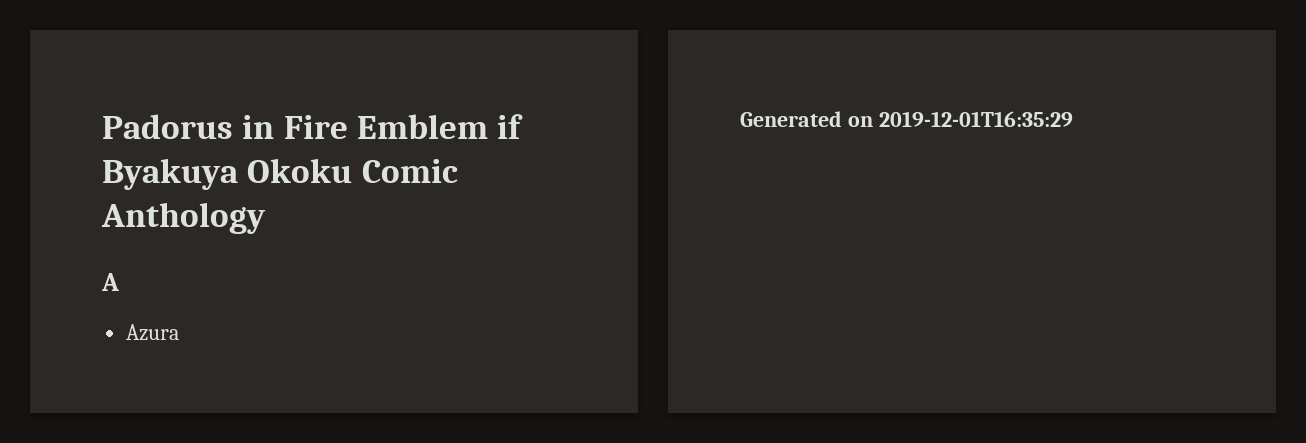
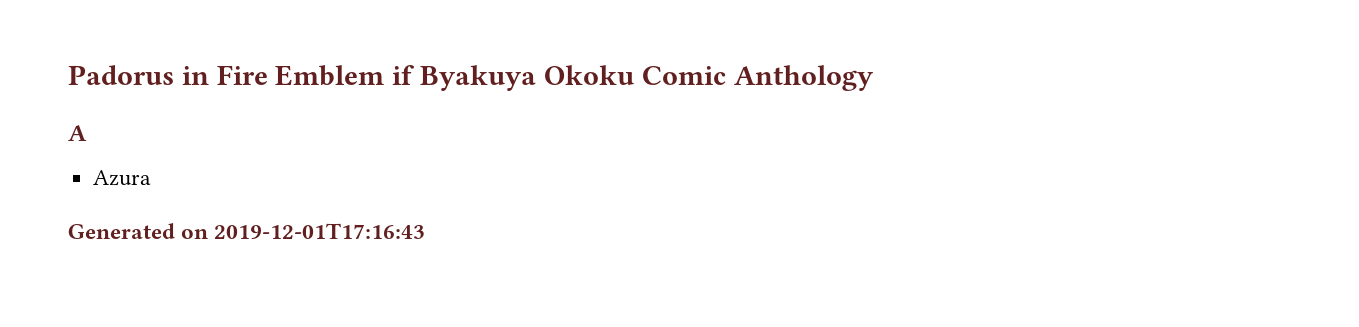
- Generated on 2019-12-01T16:35:29
+ Generated on 2019-12-01T17:16:43

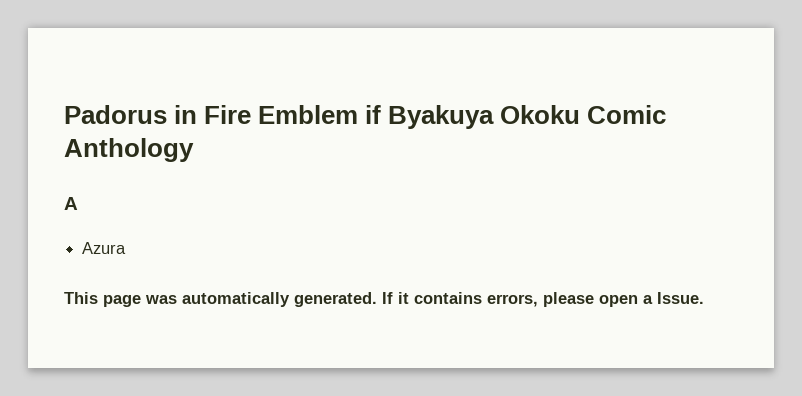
- Generated on 2019-12-01T17:16:43
+ This page was automatically generated. If it contains errors, please open a Issue.

